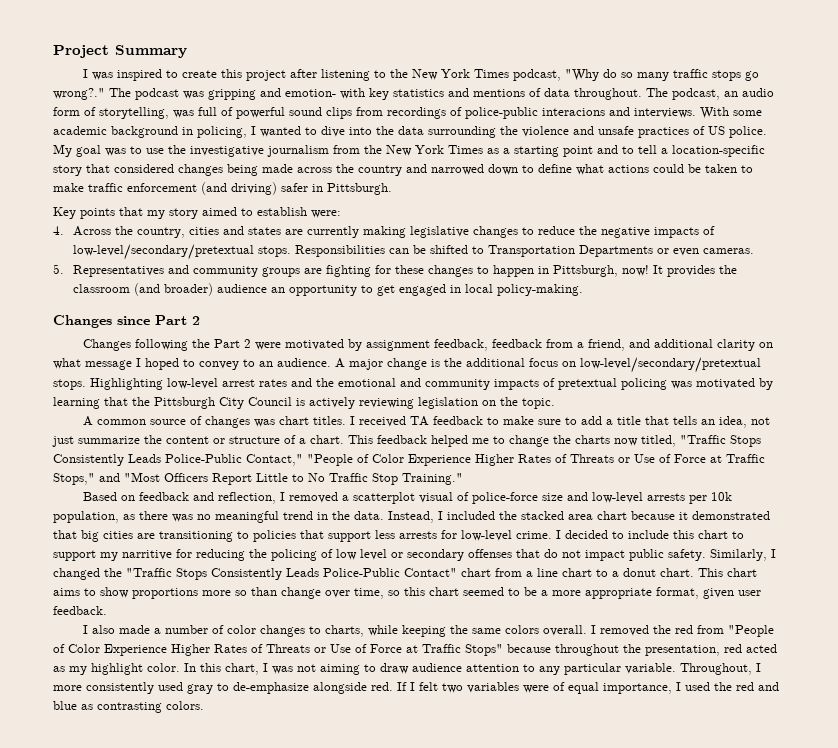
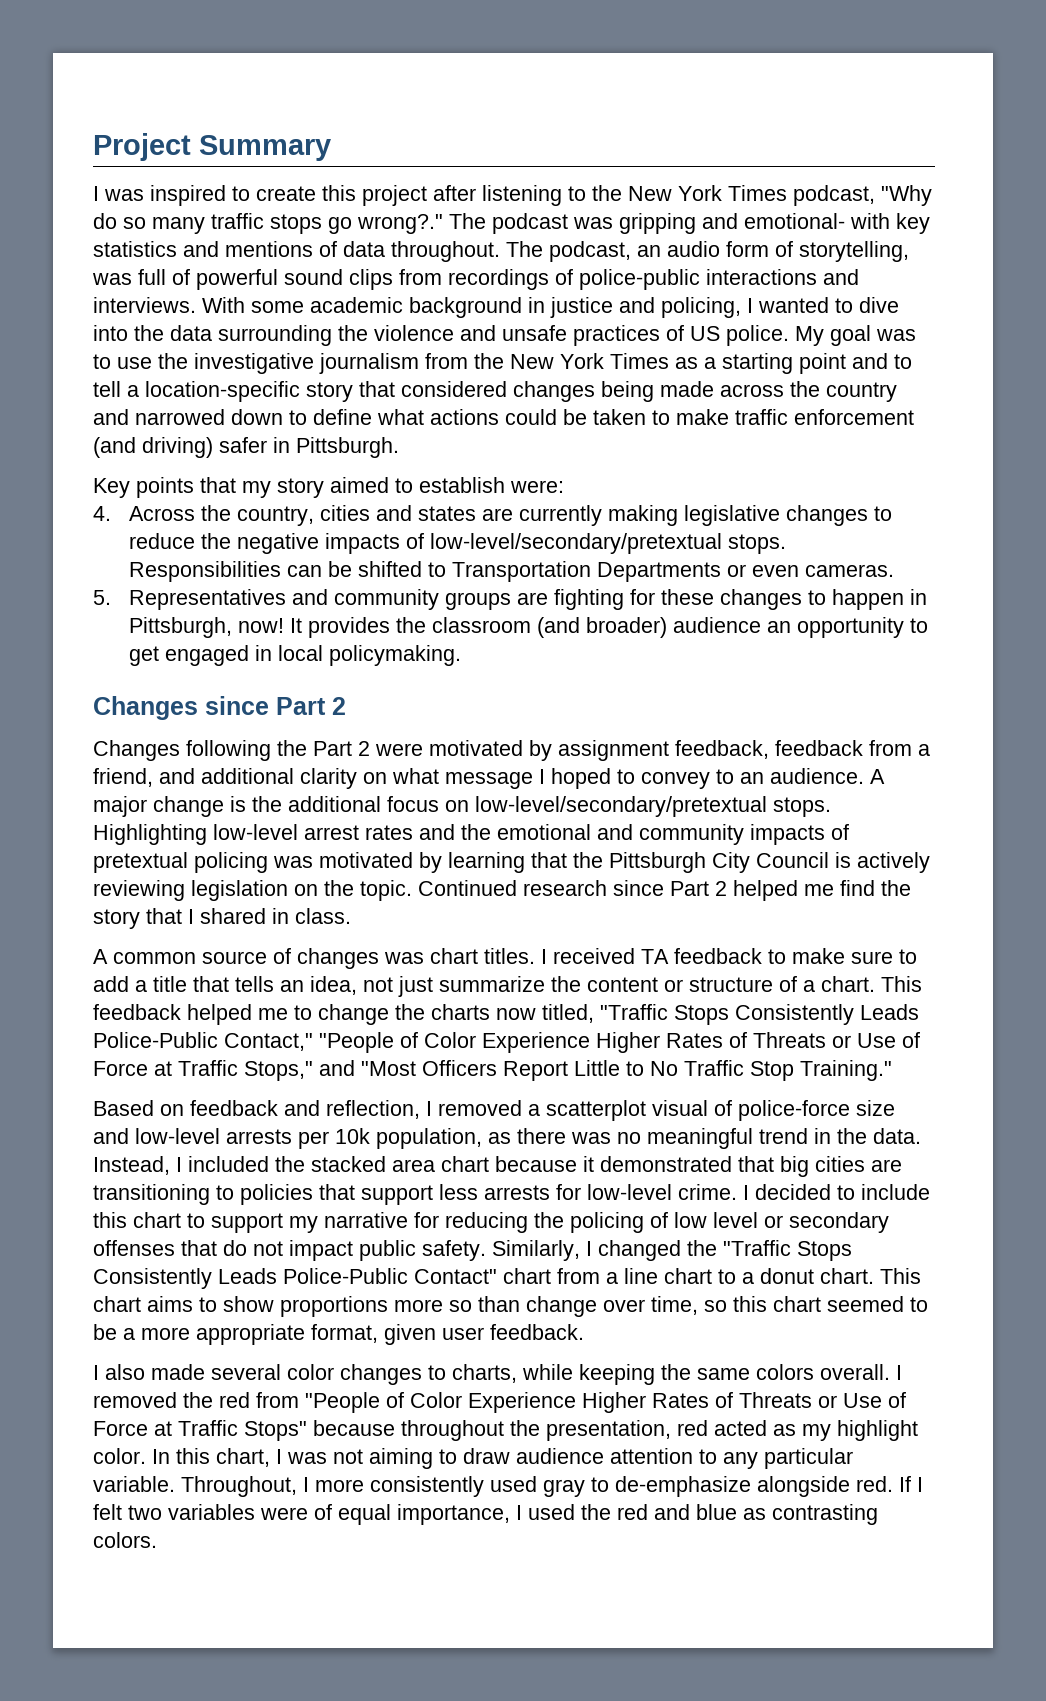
- The podcast was gripping and emotion- with key statistics and mentions of data throughout.
+ The podcast was gripping and emotional- with key statistics and mentions of data throughout.
- The podcast, an audio form of storytelling, was full of powerful sound clips from recordings of police-public interacions and interviews.
+ The podcast, an audio form of storytelling, was full of powerful sound clips from recordings of police-public interactions and interviews.
- With some academic background in policing, I wanted to dive into the data surrounding the violence and unsafe practices of US police.
+ With some academic background in justice and policing, I wanted to dive into the data surrounding the violence and unsafe practices of US police.
- It provides the classroom (and broader) audience an opportunity to get engaged in local policy-making.
+ It provides the classroom (and broader) audience an opportunity to get engaged in local policymaking.
+ Continued research since Part 2 helped me find the story that I shared in class.
- I decided to include this chart to support my narritive for reducing the policing of low level or secondary offenses that do not impact public safety.
+ I decided to include this chart to support my narrative for reducing the policing of low level or secondary offenses that do not impact public safety.
- I also made a number of color changes to charts, while keeping the same colors overall.
+ I also made several color changes to charts, while keeping the same colors overall.

